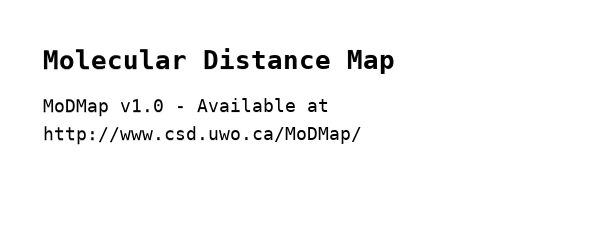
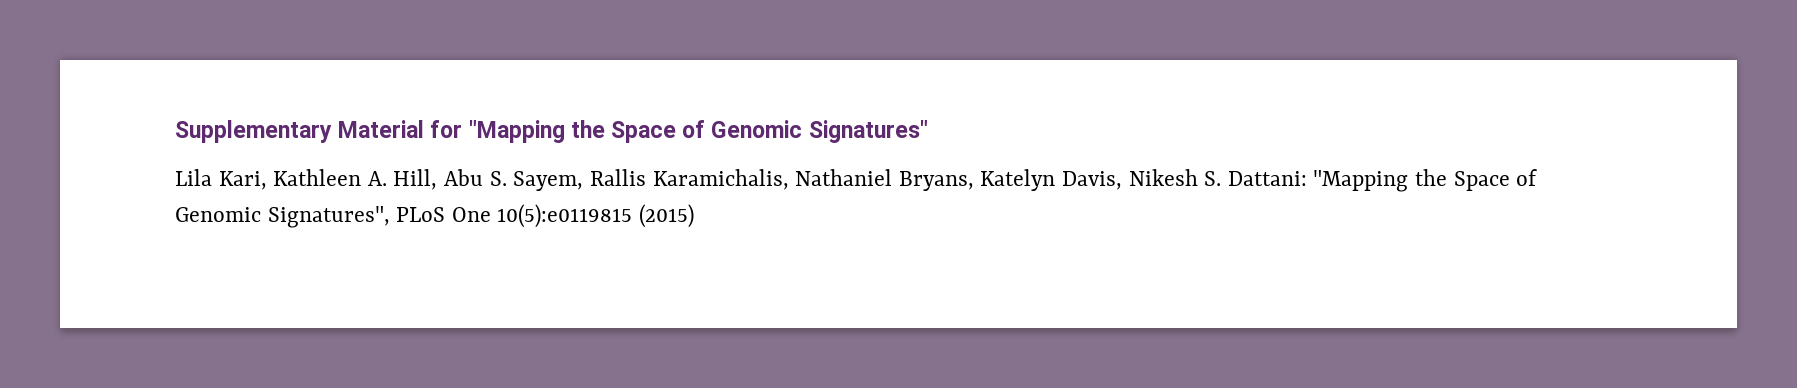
- Molecular Distance Map
- MoDMap v1.0 - Available at http://www.csd.uwo.ca/MoDMap/
+ Supplementary Material for "Mapping the Space of Genomic Signatures"
+ Lila Kari, Kathleen A. Hill, Abu S. Sayem, Rallis Karamichalis, Nathaniel Bryans, Katelyn Davis, Nikesh S. Dattani: "Mapping the Space of Genomic Signatures", PLoS One 10(5):e0119815 (2015)

